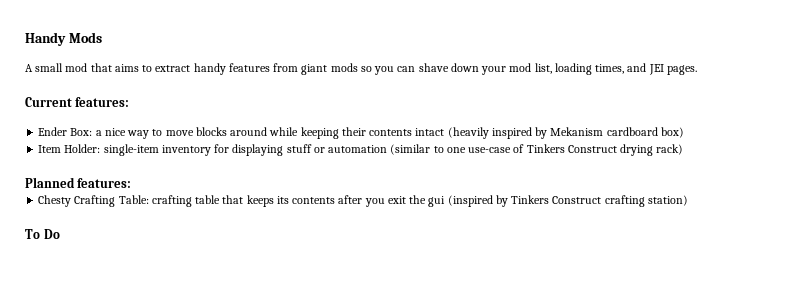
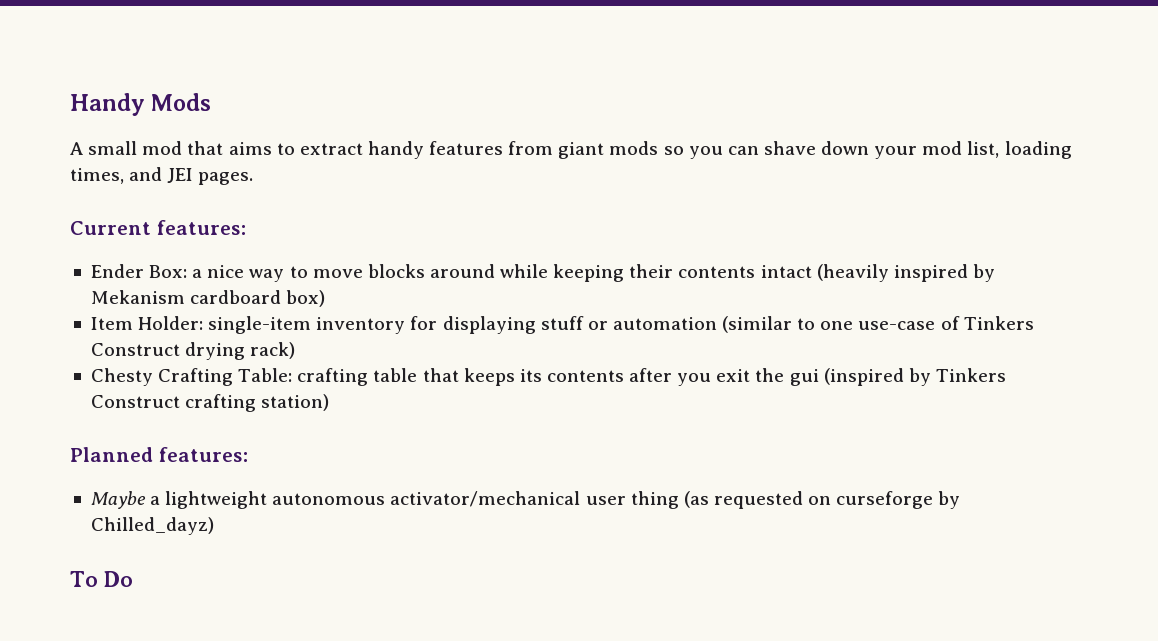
- Planned features:
+ Planned features:
+ Maybe a lightweight autonomous activator/mechanical user thing (as requested on curseforge by Chilled_dayz)

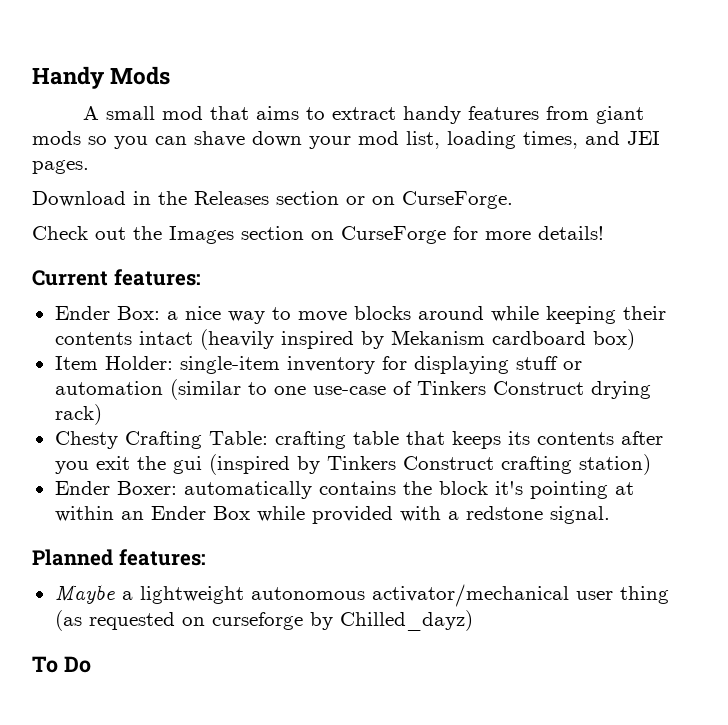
+ Download in the Releases section or on CurseForge.
+ Check out the Images section on CurseForge for more details!
+ Ender Boxer: automatically contains the block it's pointing at within an Ender Box while provided with a redstone signal.

